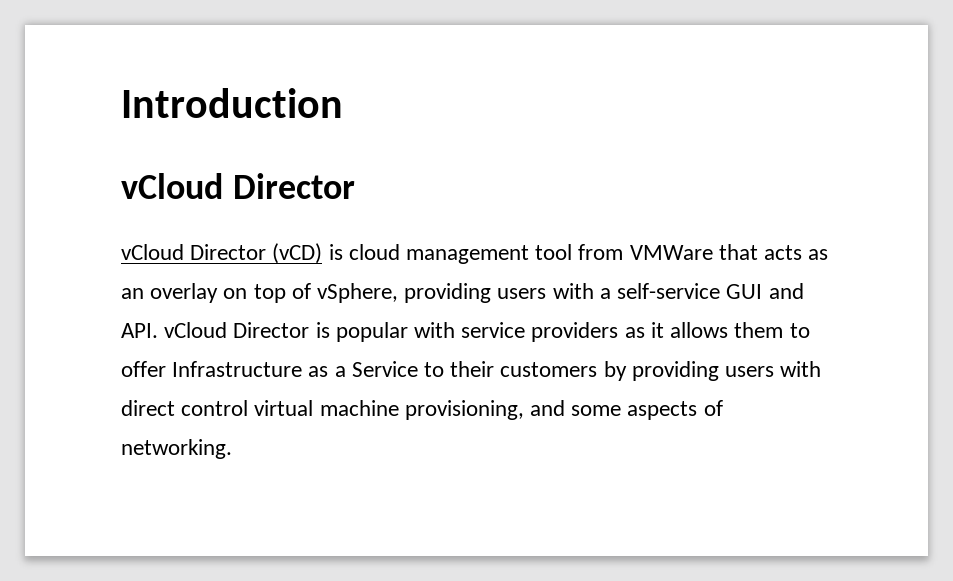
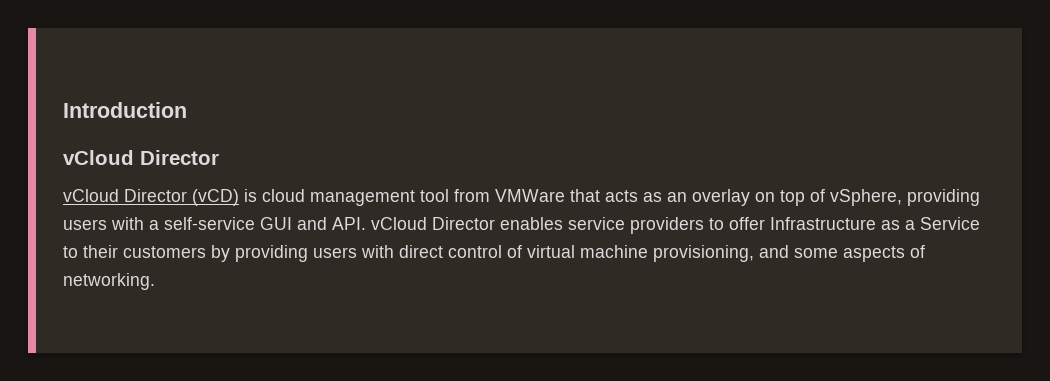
- vCloud Director (vCD) is cloud management tool from VMWare that acts as an overlay on top of vSphere, providing users with a self-service GUI and API. vCloud Director is popular with service providers as it allows them to offer Infrastructure as a Service to their customers by providing users with direct control virtual machine provisioning, and some aspects of networking.
+ vCloud Director (vCD) is cloud management tool from VMWare that acts as an overlay on top of vSphere, providing users with a self-service GUI and API. vCloud Director enables service providers to offer Infrastructure as a Service to their customers by providing users with direct control of virtual machine provisioning, and some aspects of networking.

